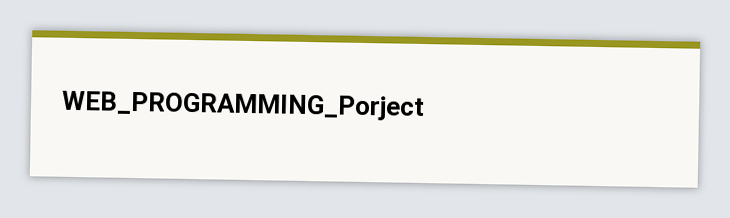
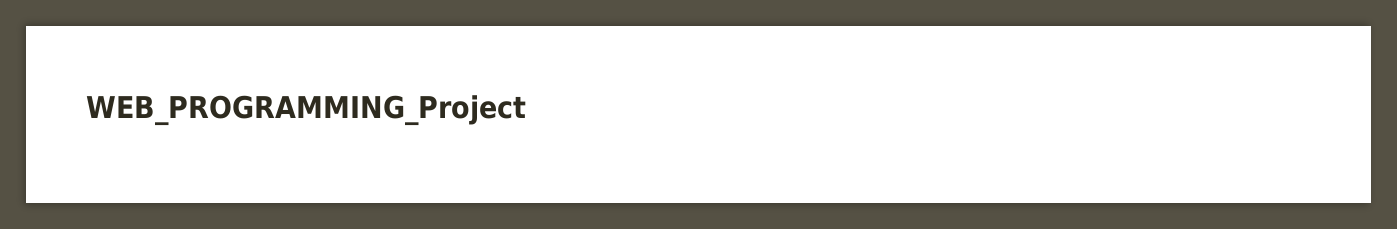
- WEB_PROGRAMMING_Porject
+ WEB_PROGRAMMING_Project

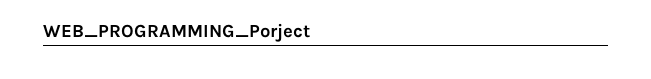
- WEB_PROGRAMMING_Project
+ WEB_PROGRAMMING_Porject

